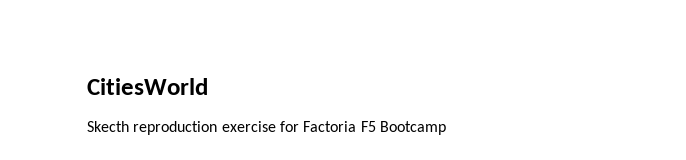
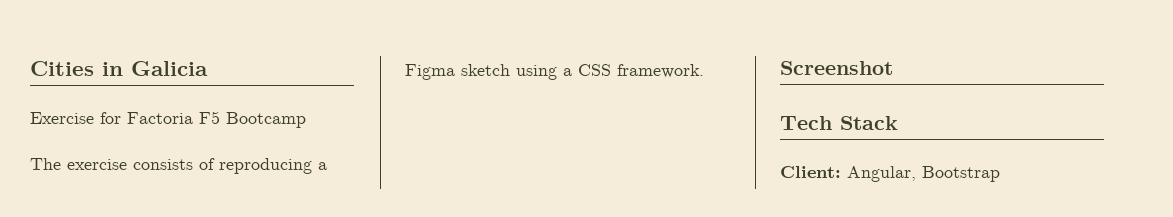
- CitiesWorld
- Skecth reproduction exercise for Factoria F5 Bootcamp
+ Cities in Galicia
+ Exercise for Factoria F5 Bootcamp
+ The exercise consists of reproducing a Figma sketch using a CSS framework.
+ Screenshot
+ Tech Stack
+ Client: Angular, Bootstrap

